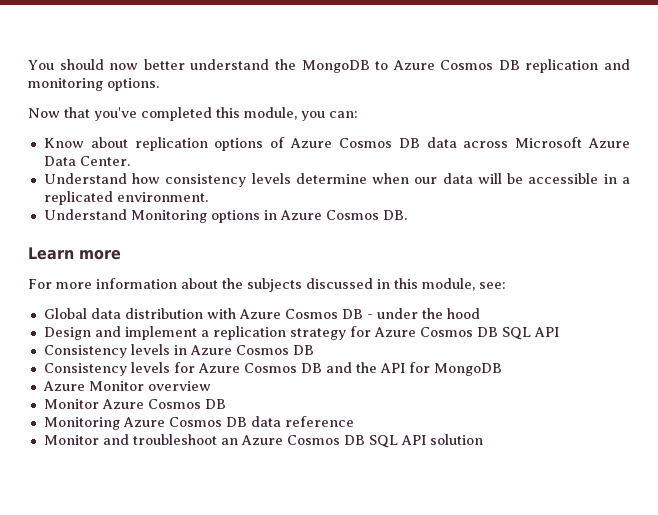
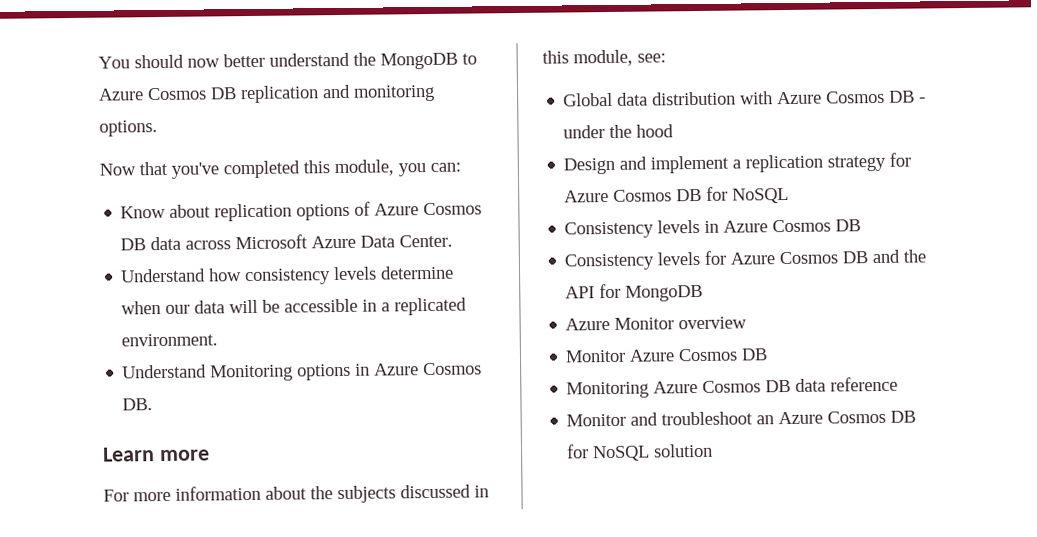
- Design and implement a replication strategy for Azure Cosmos DB SQL API
+ Design and implement a replication strategy for Azure Cosmos DB for NoSQL
- Monitor and troubleshoot an Azure Cosmos DB SQL API solution
+ Monitor and troubleshoot an Azure Cosmos DB for NoSQL solution

